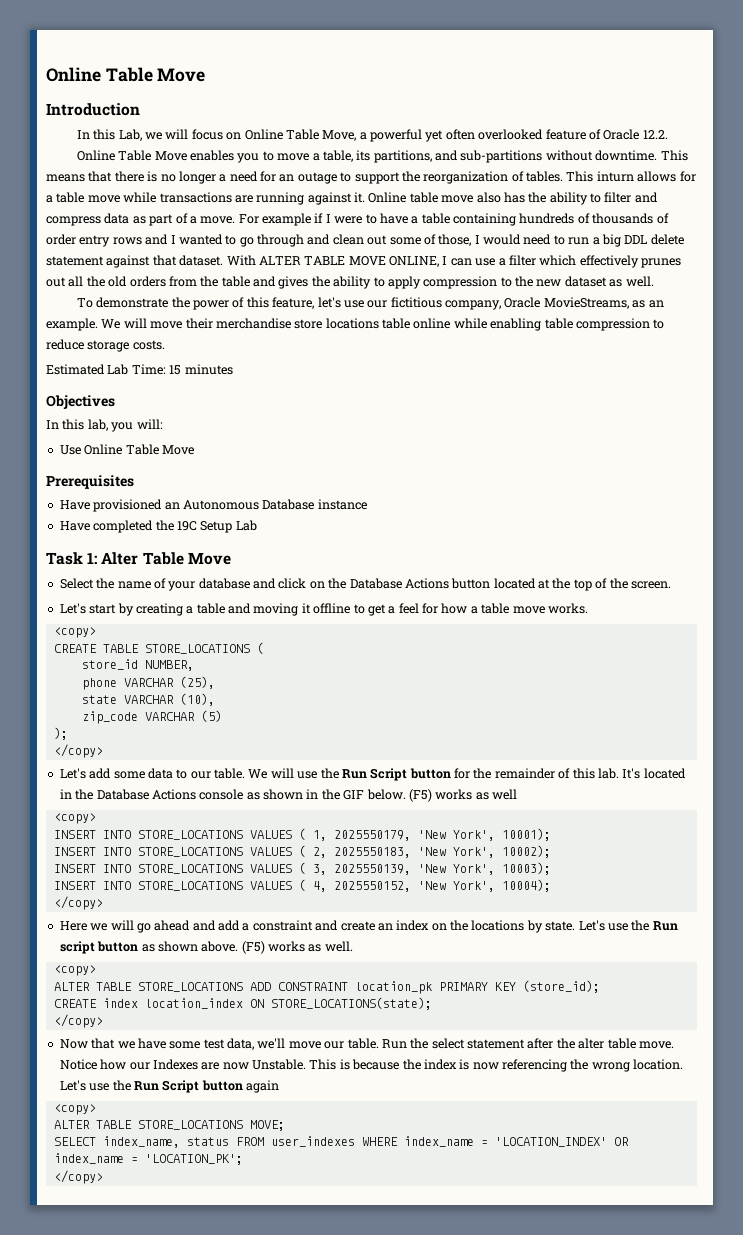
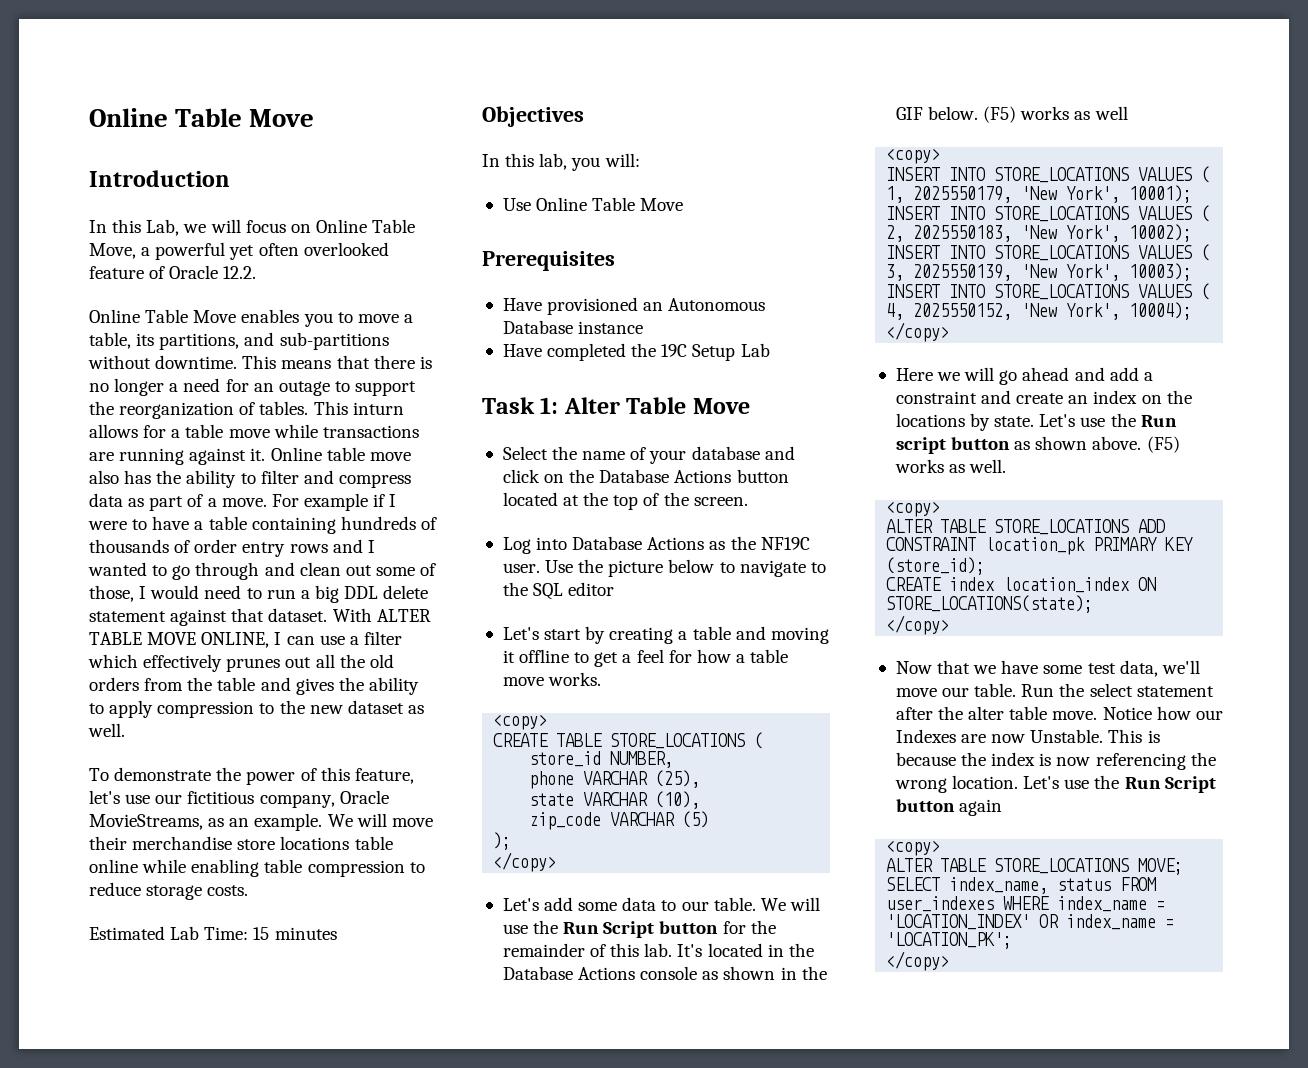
+ Log into Database Actions as the NF19C user. Use the picture below to navigate to the SQL editor

